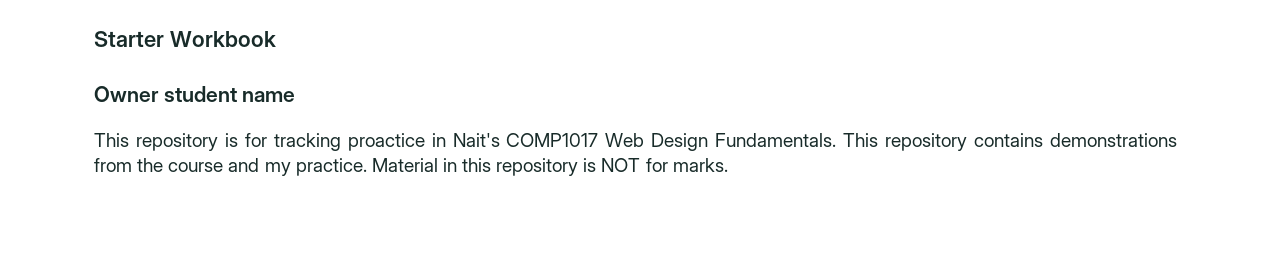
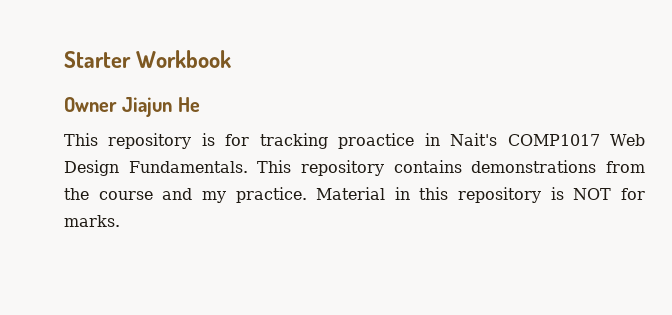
- Owner student name
+ Owner Jiajun He

